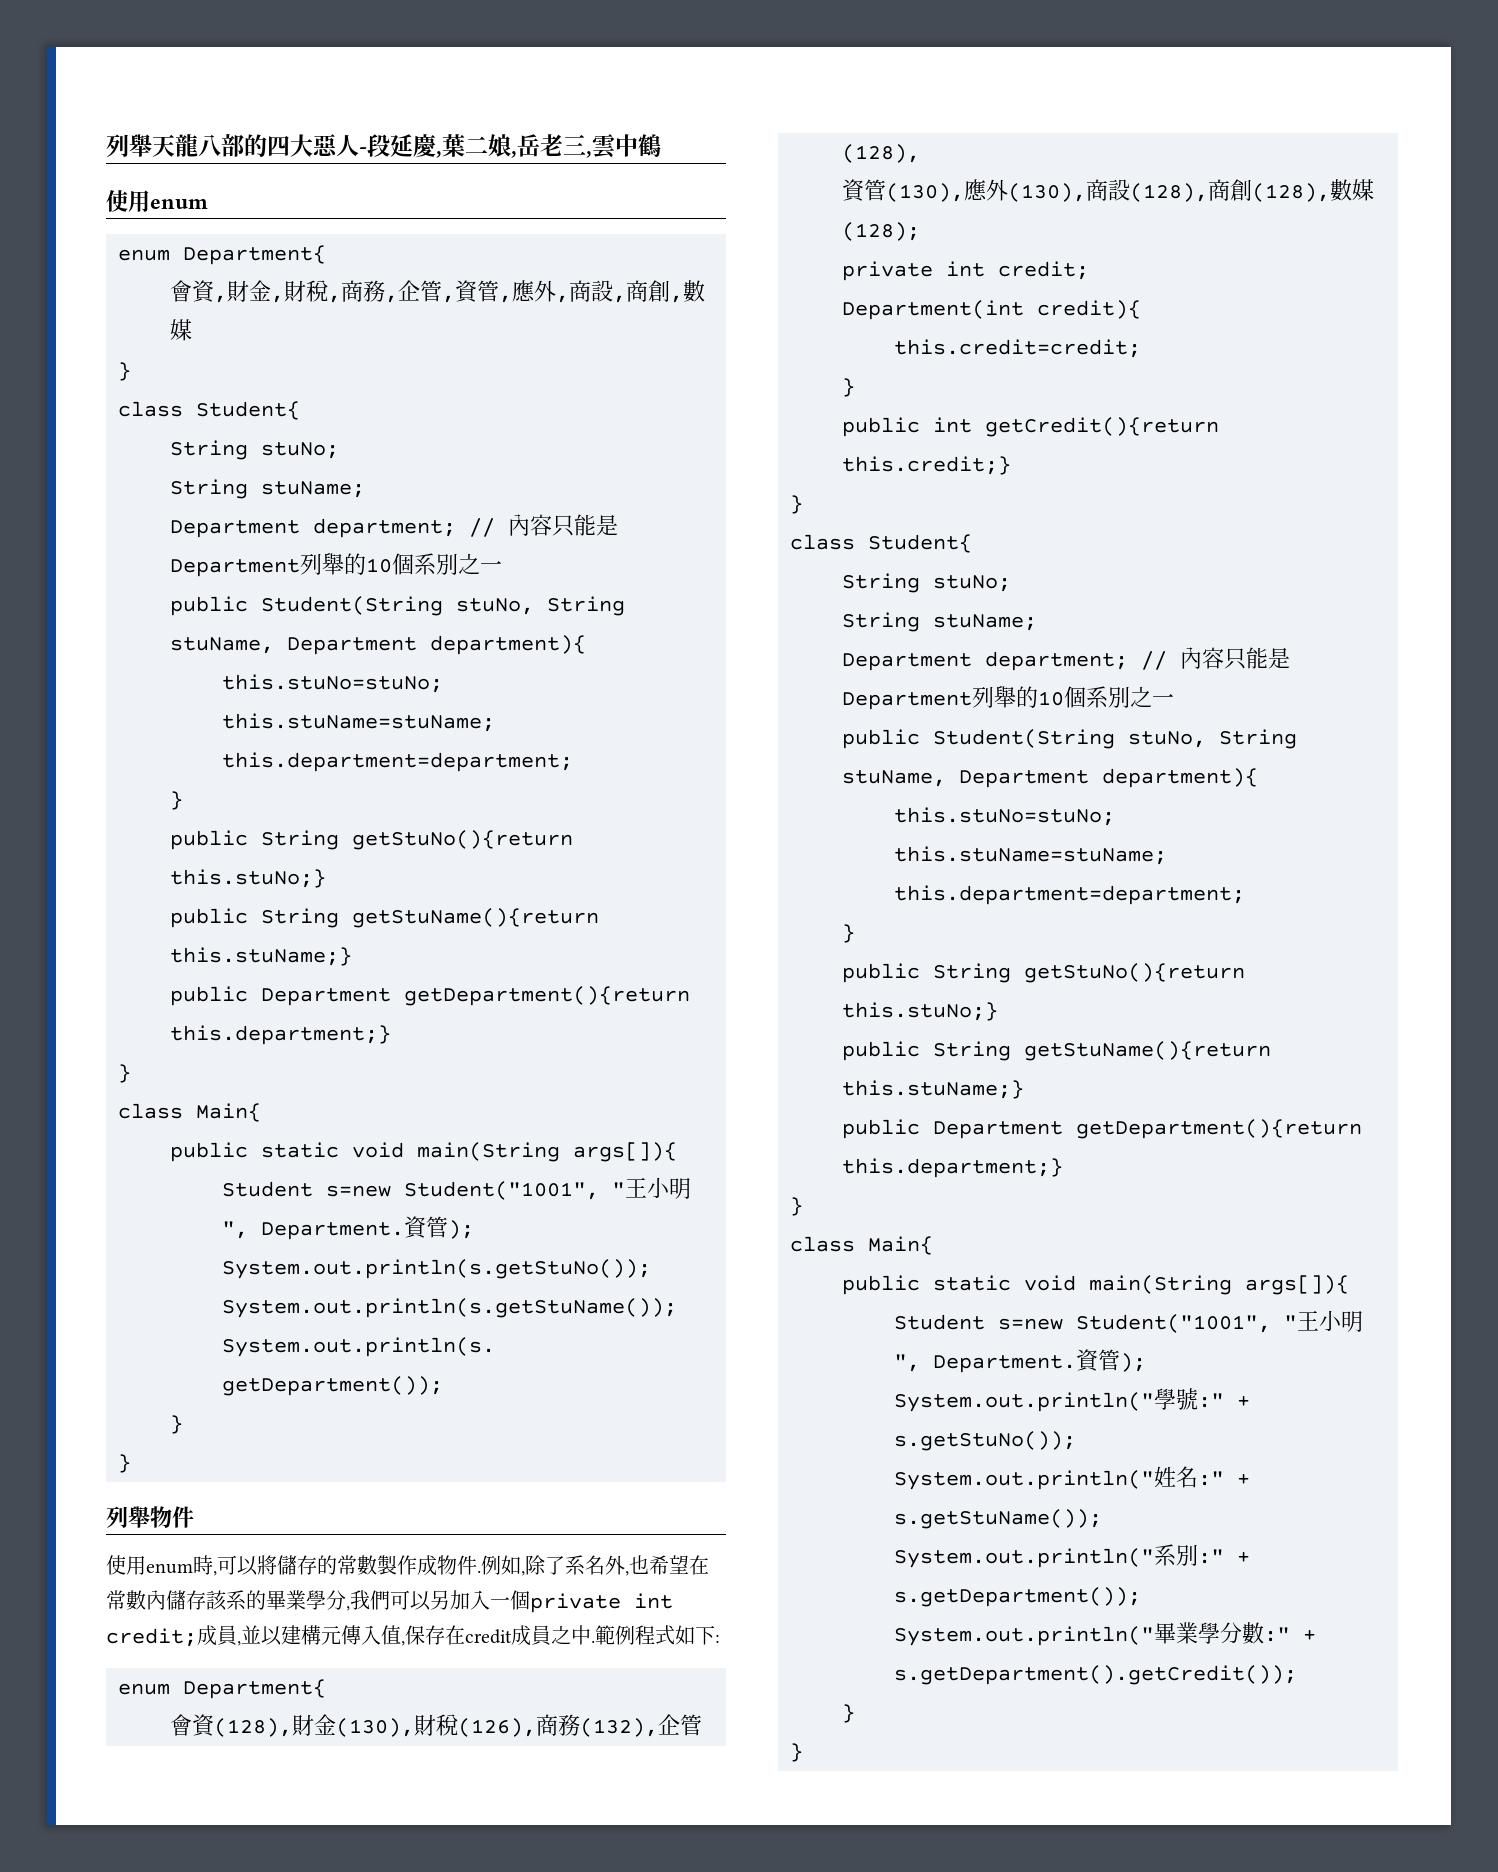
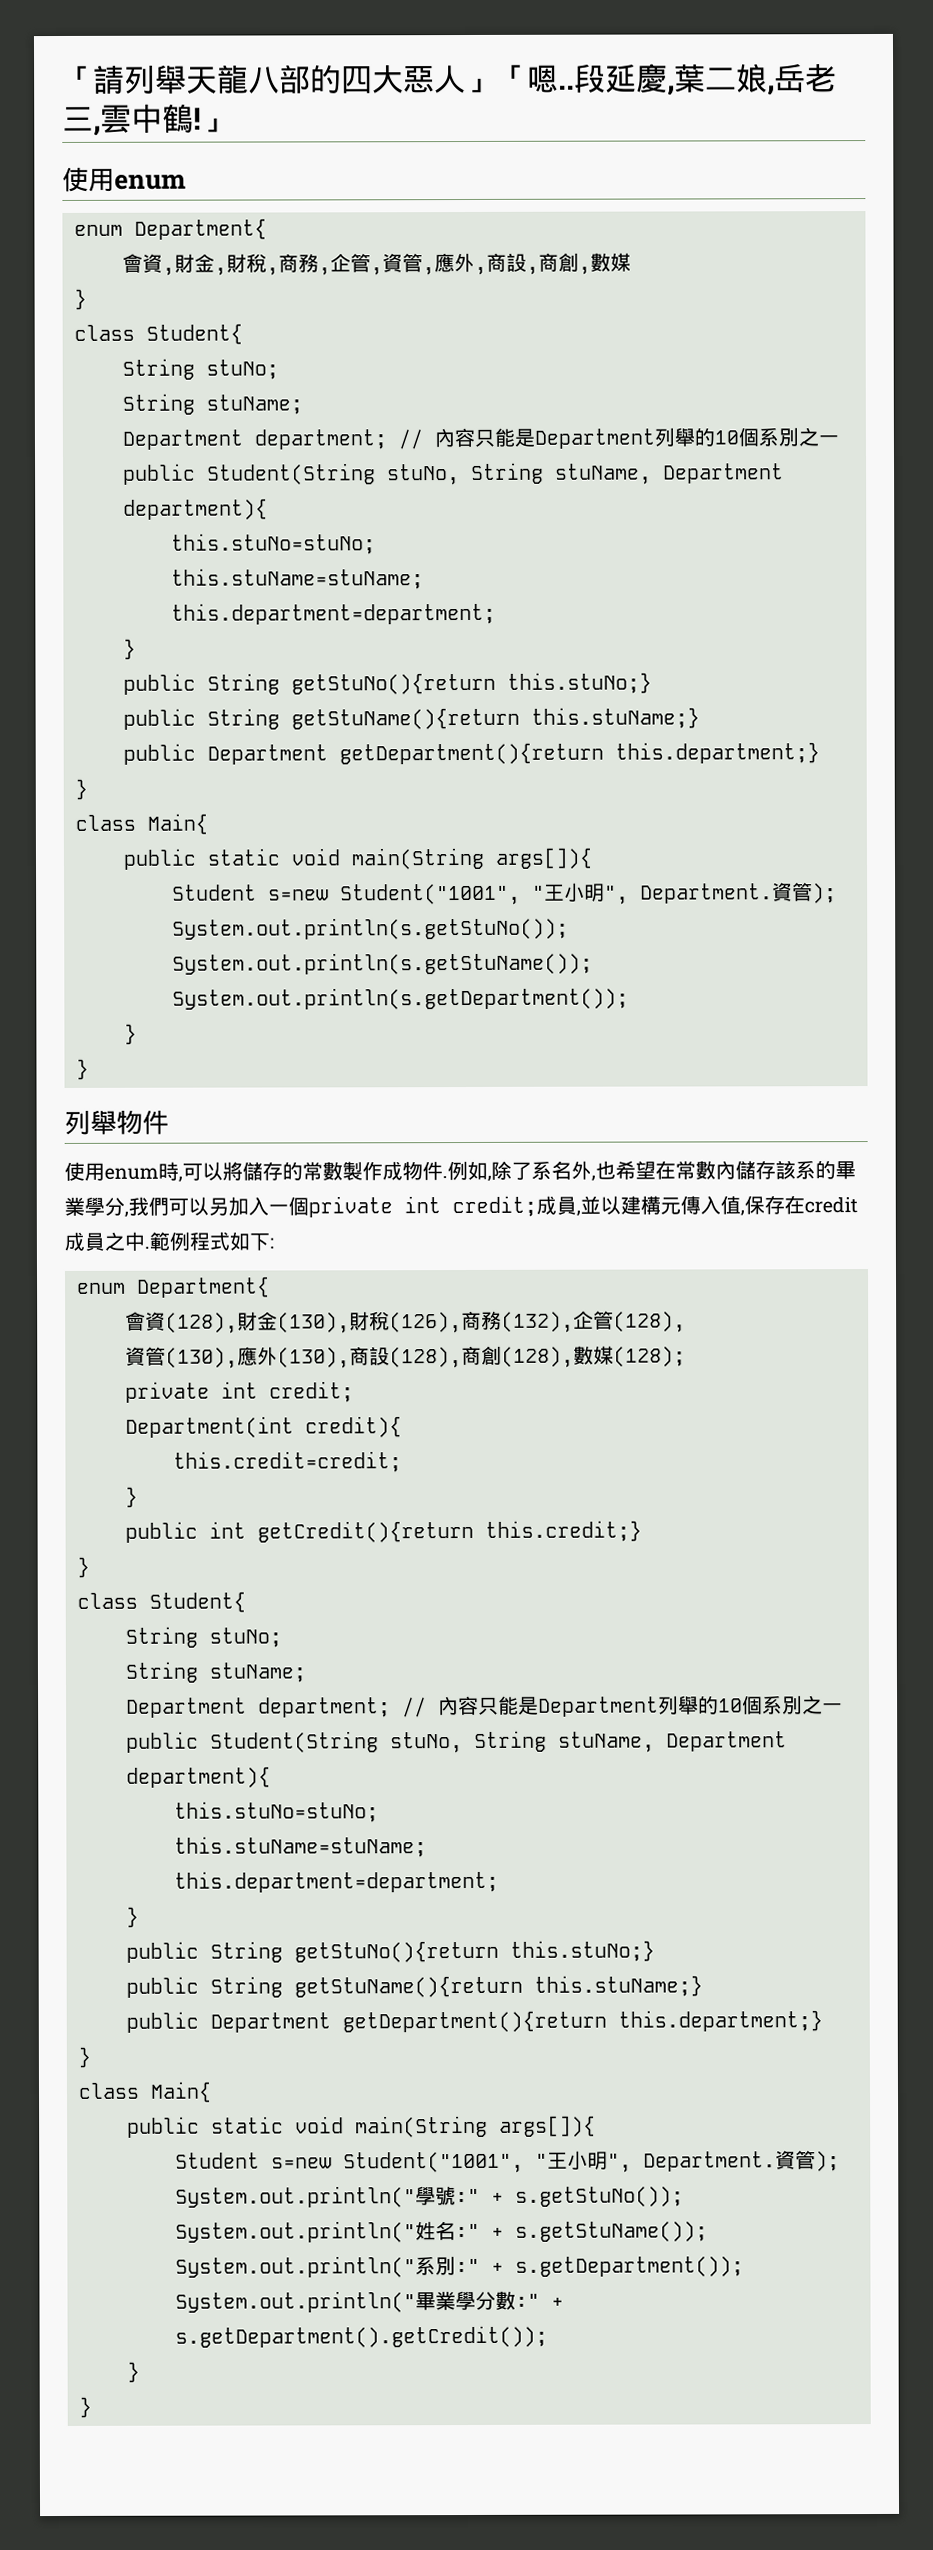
- 列舉天龍八部的四大惡人-段延慶,葉二娘,岳老三,雲中鶴
+ 「請列舉天龍八部的四大惡人」「嗯..段延慶,葉二娘,岳老三,雲中鶴!」

